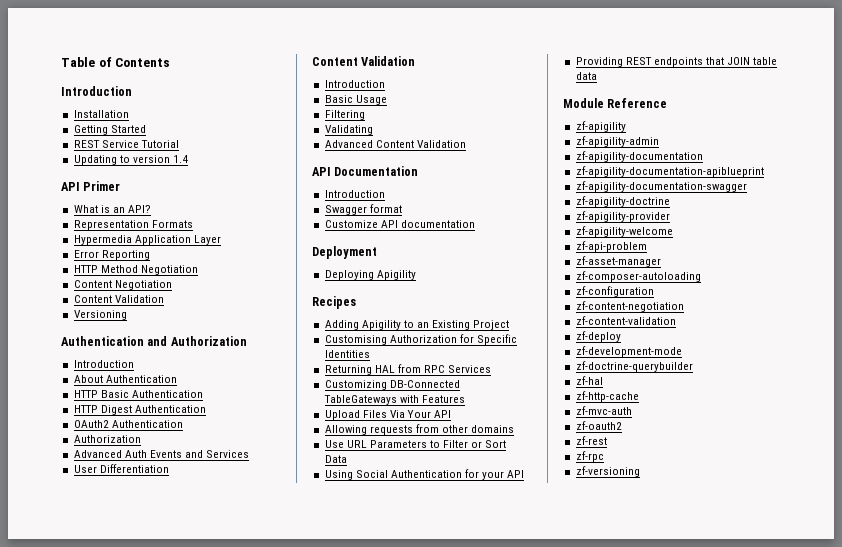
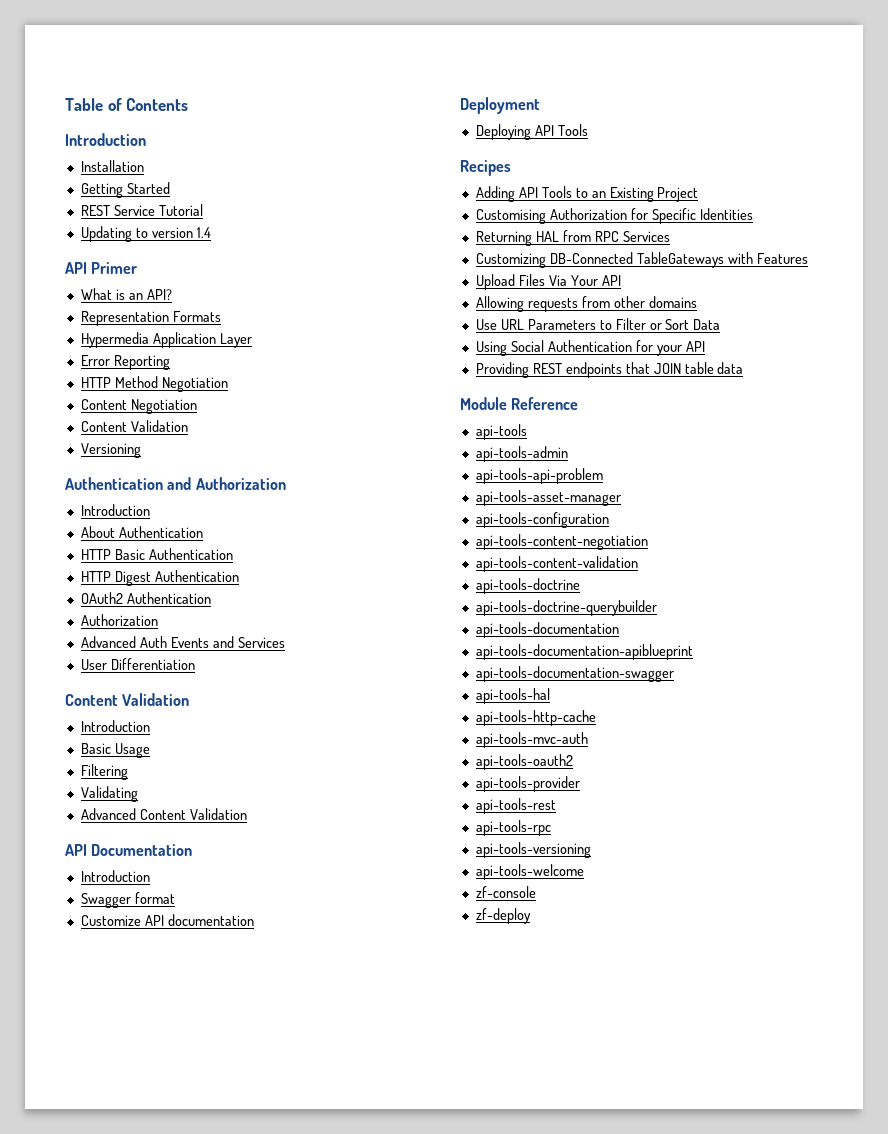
- Deploying Apigility
+ Deploying API Tools
- Adding Apigility to an Existing Project
+ Adding API Tools to an Existing Project
- zf-apigility
- zf-apigility-admin
- zf-apigility-documentation
- zf-apigility-documentation-apiblueprint
- zf-apigility-documentation-swagger
- zf-apigility-doctrine
- zf-apigility-provider
- zf-apigility-welcome
- zf-api-problem
- zf-asset-manager
- zf-composer-autoloading
- zf-configuration
- zf-content-negotiation
- zf-content-validation
+ api-tools
+ api-tools-admin
+ api-tools-api-problem
+ api-tools-asset-manager
+ api-tools-configuration
+ api-tools-content-negotiation
+ api-tools-content-validation
+ api-tools-doctrine
+ api-tools-doctrine-querybuilder
+ api-tools-documentation
+ api-tools-documentation-apiblueprint
+ api-tools-documentation-swagger
+ api-tools-hal
+ api-tools-http-cache
+ api-tools-mvc-auth
+ api-tools-oauth2
+ api-tools-provider
+ api-tools-rest
+ api-tools-rpc
+ api-tools-versioning
+ api-tools-welcome
+ zf-console
  zf-deploy
- zf-development-mode
- zf-doctrine-querybuilder
- zf-hal
- zf-http-cache
- zf-mvc-auth
- zf-oauth2
- zf-rest
- zf-rpc
- zf-versioning

